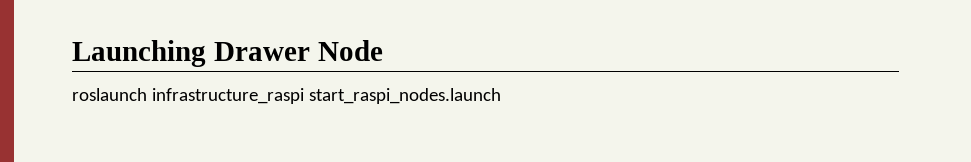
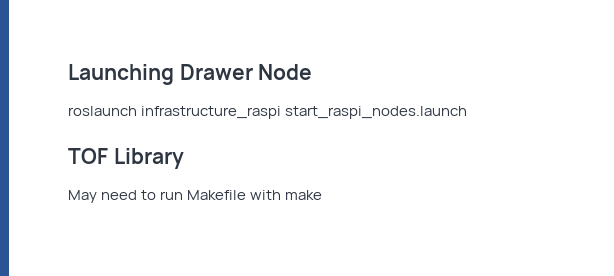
+ TOF Library
+ May need to run Makefile with make

